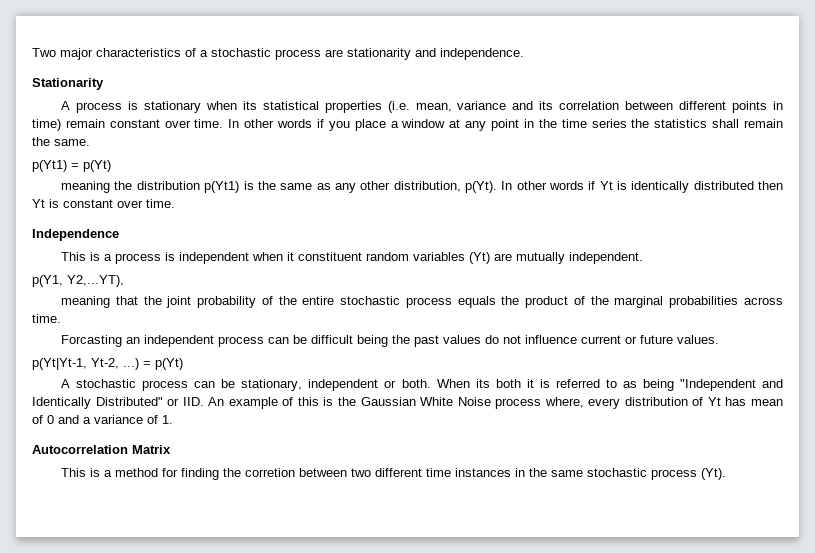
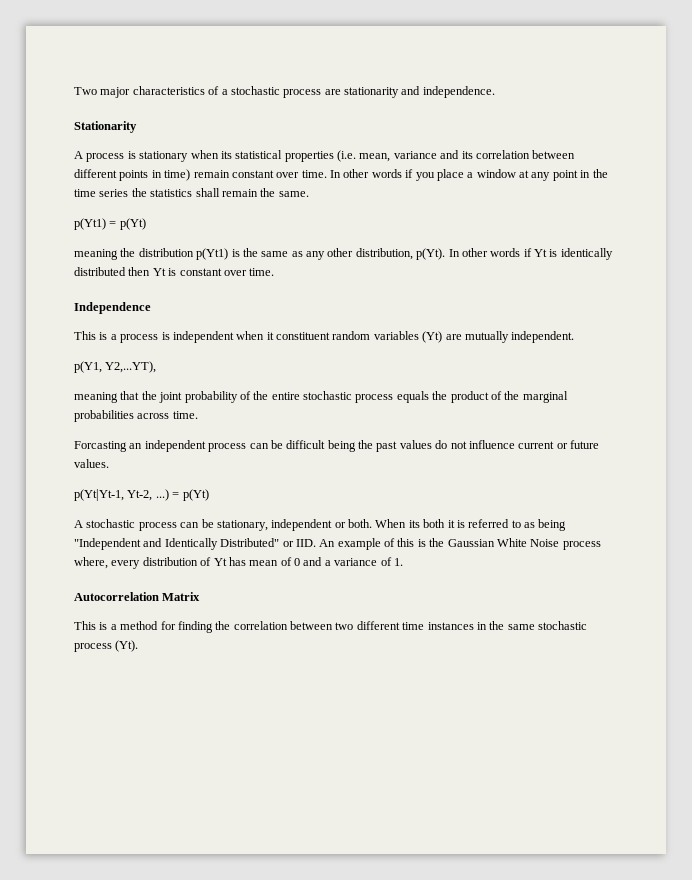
- This is a method for finding the corretion between two different time instances in the same stochastic process (Yt).
+ This is a method for finding the correlation between two different time instances in the same stochastic process (Yt).

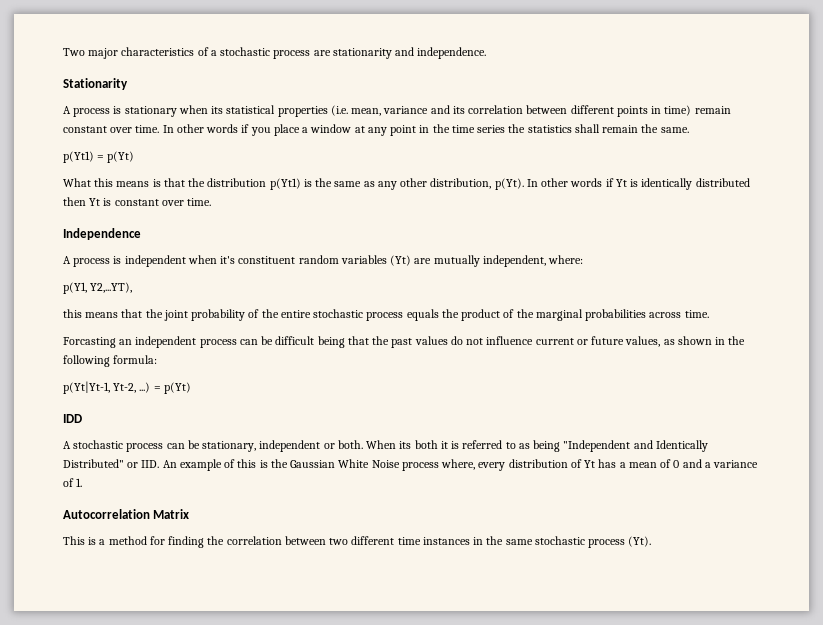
- meaning the distribution p(Yt1) is the same as any other distribution, p(Yt).
+ What this means is that the distribution p(Yt1) is the same as any other distribution, p(Yt).
- This is a process is independent when it constituent random variables (Yt) are mutually independent.
+ A process is independent when it's constituent random variables (Yt) are mutually independent, where:
- meaning that the joint probability of the entire stochastic process equals the product of the marginal probabilities across time.
+ this means that the joint probability of the entire stochastic process equals the product of the marginal probabilities across time.
- Forcasting an independent process can be difficult being the past values do not influence current or future values.
+ Forcasting an independent process can be difficult being that the past values do not influence current or future values, as shown in the following formula:
+ IDD
- When its both it is referred to as being "Independent and Identically Distributed" or IID. An example of this is the Gaussian White Noise process where, every distribution of Yt has mean of 0 and a variance of 1.
+ When its both it is referred to as being "Independent and Identically Distributed" or IID. An example of this is the Gaussian White Noise process where, every distribution of Yt has a mean of 0 and a variance of 1.

